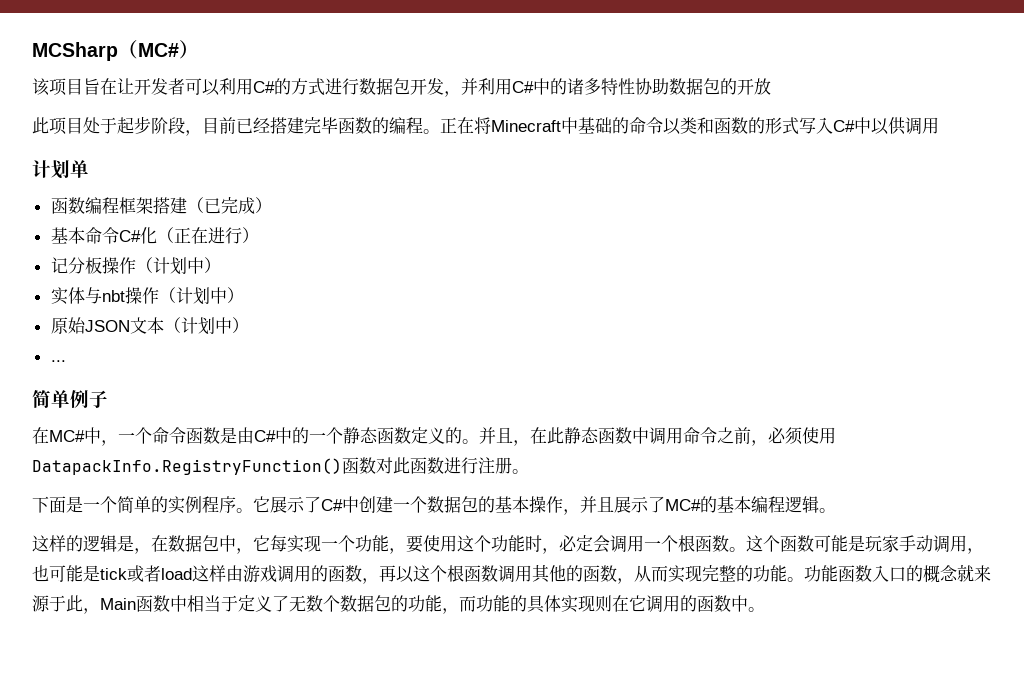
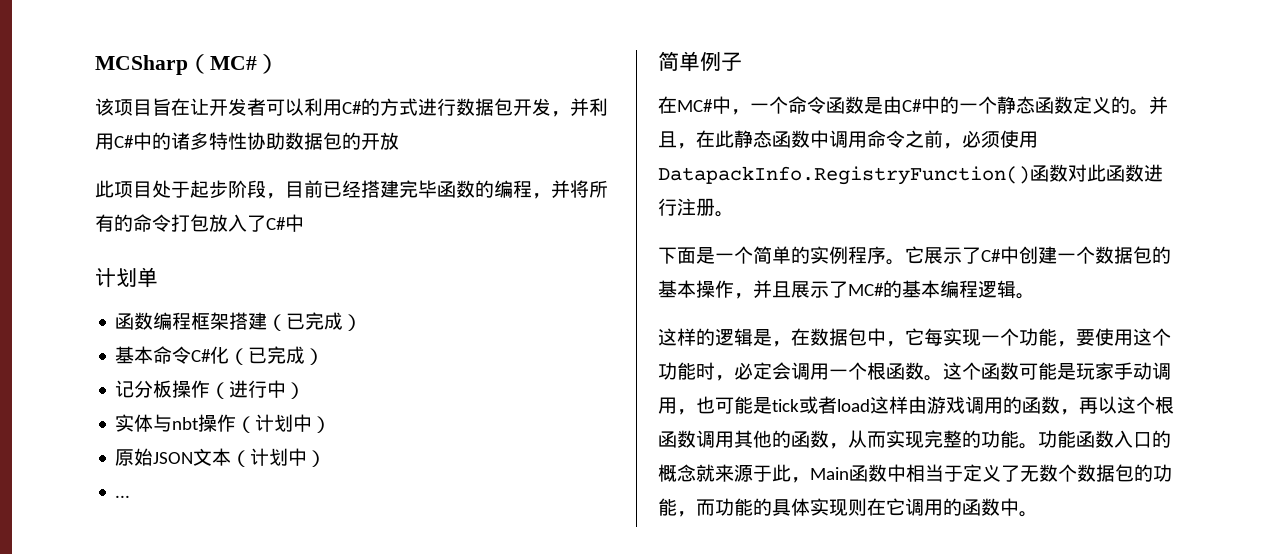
- 此项目处于起步阶段，目前已经搭建完毕函数的编程。正在将Minecraft中基础的命令以类和函数的形式写入C#中以供调用
+ 此项目处于起步阶段，目前已经搭建完毕函数的编程，并将所有的命令打包放入了C#中
- 基本命令C#化（正在进行）
+ 基本命令C#化（已完成）
- 记分板操作（计划中）
+ 记分板操作（进行中）

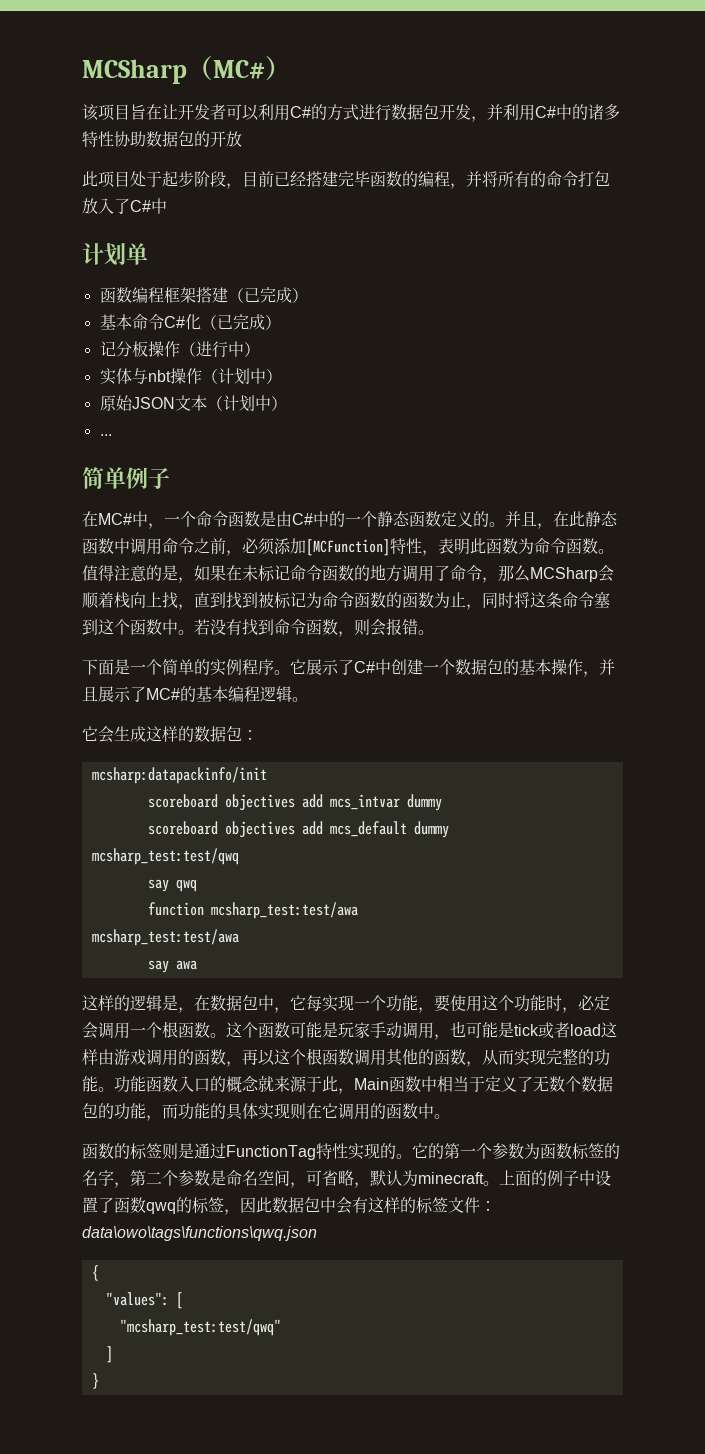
- 并且，在此静态函数中调用命令之前，必须使用DatapackInfo.RegistryFunction()函数对此函数进行注册。
+ 并且，在此静态函数中调用命令之前，必须添加[MCFunction]特性，表明此函数为命令函数。值得注意的是，如果在未标记命令函数的地方调用了命令，那么MCSharp会顺着栈向上找，直到找到被标记为命令函数的函数为止，同时将这条命令塞到这个函数中。若没有找到命令函数，则会报错。
+ 它会生成这样的数据包：
+ mcsharp:datapackinfo/init
+ scoreboard objectives add mcs_intvar dummy
+ scoreboard objectives add mcs_default dummy
+ mcsharp_test:test/qwq
+ say qwq
+ function mcsharp_test:test/awa
+ mcsharp_test:test/awa
+ say awa
+ 函数的标签则是通过FunctionTag特性实现的。它的第一个参数为函数标签的名字，第二个参数是命名空间，可省略，默认为minecraft。上面的例子中设置了函数qwq的标签，因此数据包中会有这样的标签文件：data\owo\tags\functions\qwq.json
+ {
+ "values": [
+ "mcsharp_test:test/qwq"
+ ]
+ }

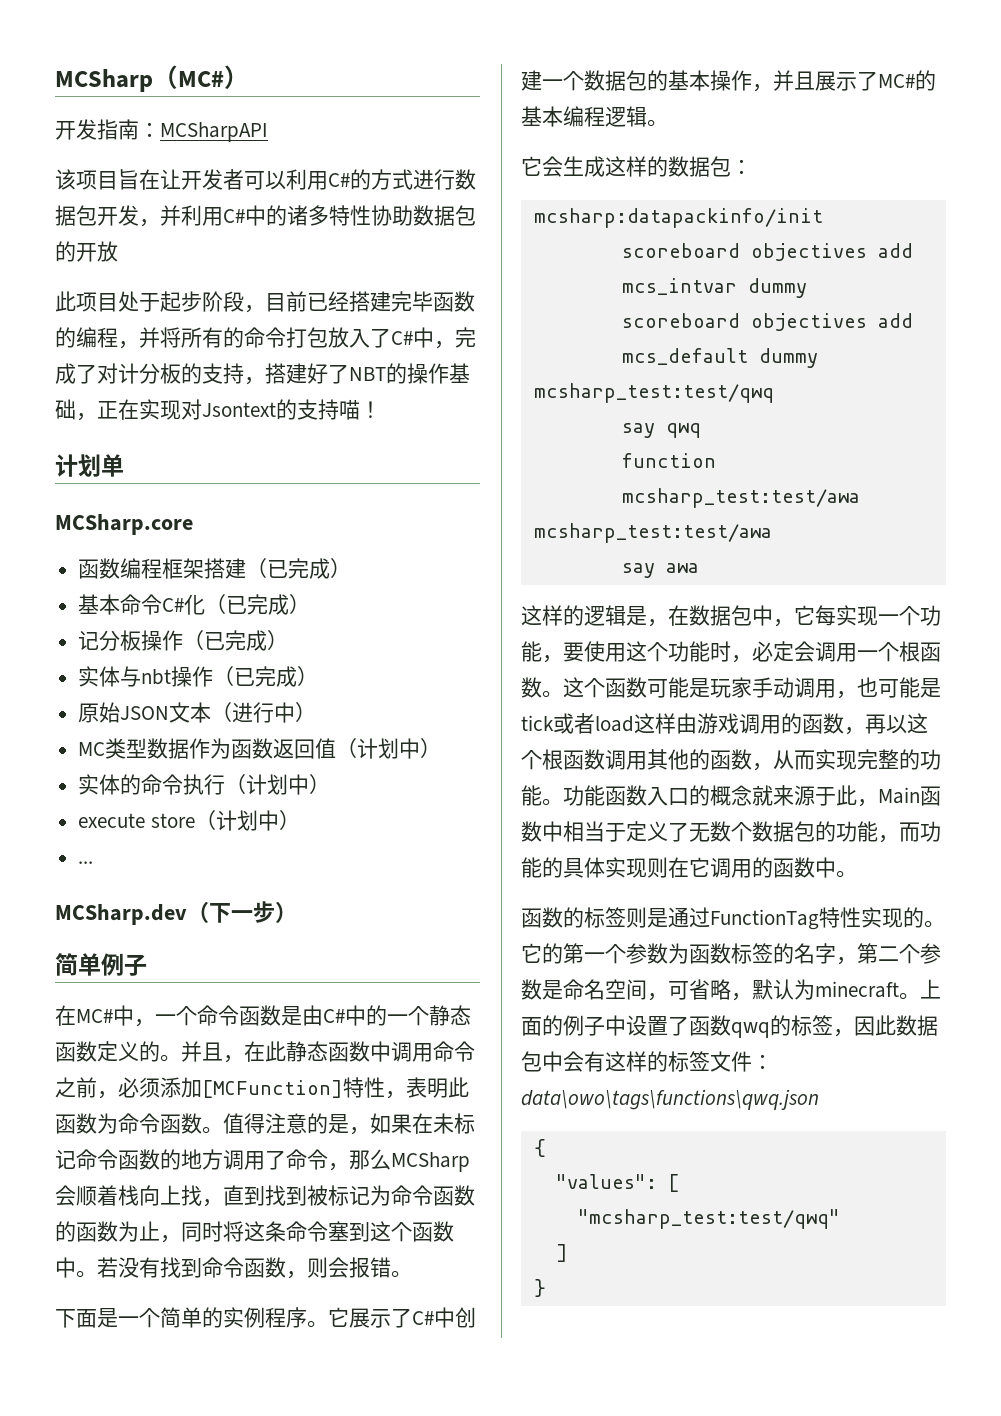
+ 开发指南：MCSharpAPI
- 此项目处于起步阶段，目前已经搭建完毕函数的编程，并将所有的命令打包放入了C#中
+ 此项目处于起步阶段，目前已经搭建完毕函数的编程，并将所有的命令打包放入了C#中，完成了对计分板的支持，搭建好了NBT的操作基础，正在实现对Jsontext的支持喵！
+ MCSharp.core
- 记分板操作（进行中）
+ 记分板操作（已完成）
- 实体与nbt操作（计划中）
+ 实体与nbt操作（已完成）
- 原始JSON文本（计划中）
+ 原始JSON文本（进行中）
+ MC类型数据作为函数返回值（计划中）
+ 实体的命令执行（计划中）
+ execute store（计划中）
+ MCSharp.dev（下一步）

